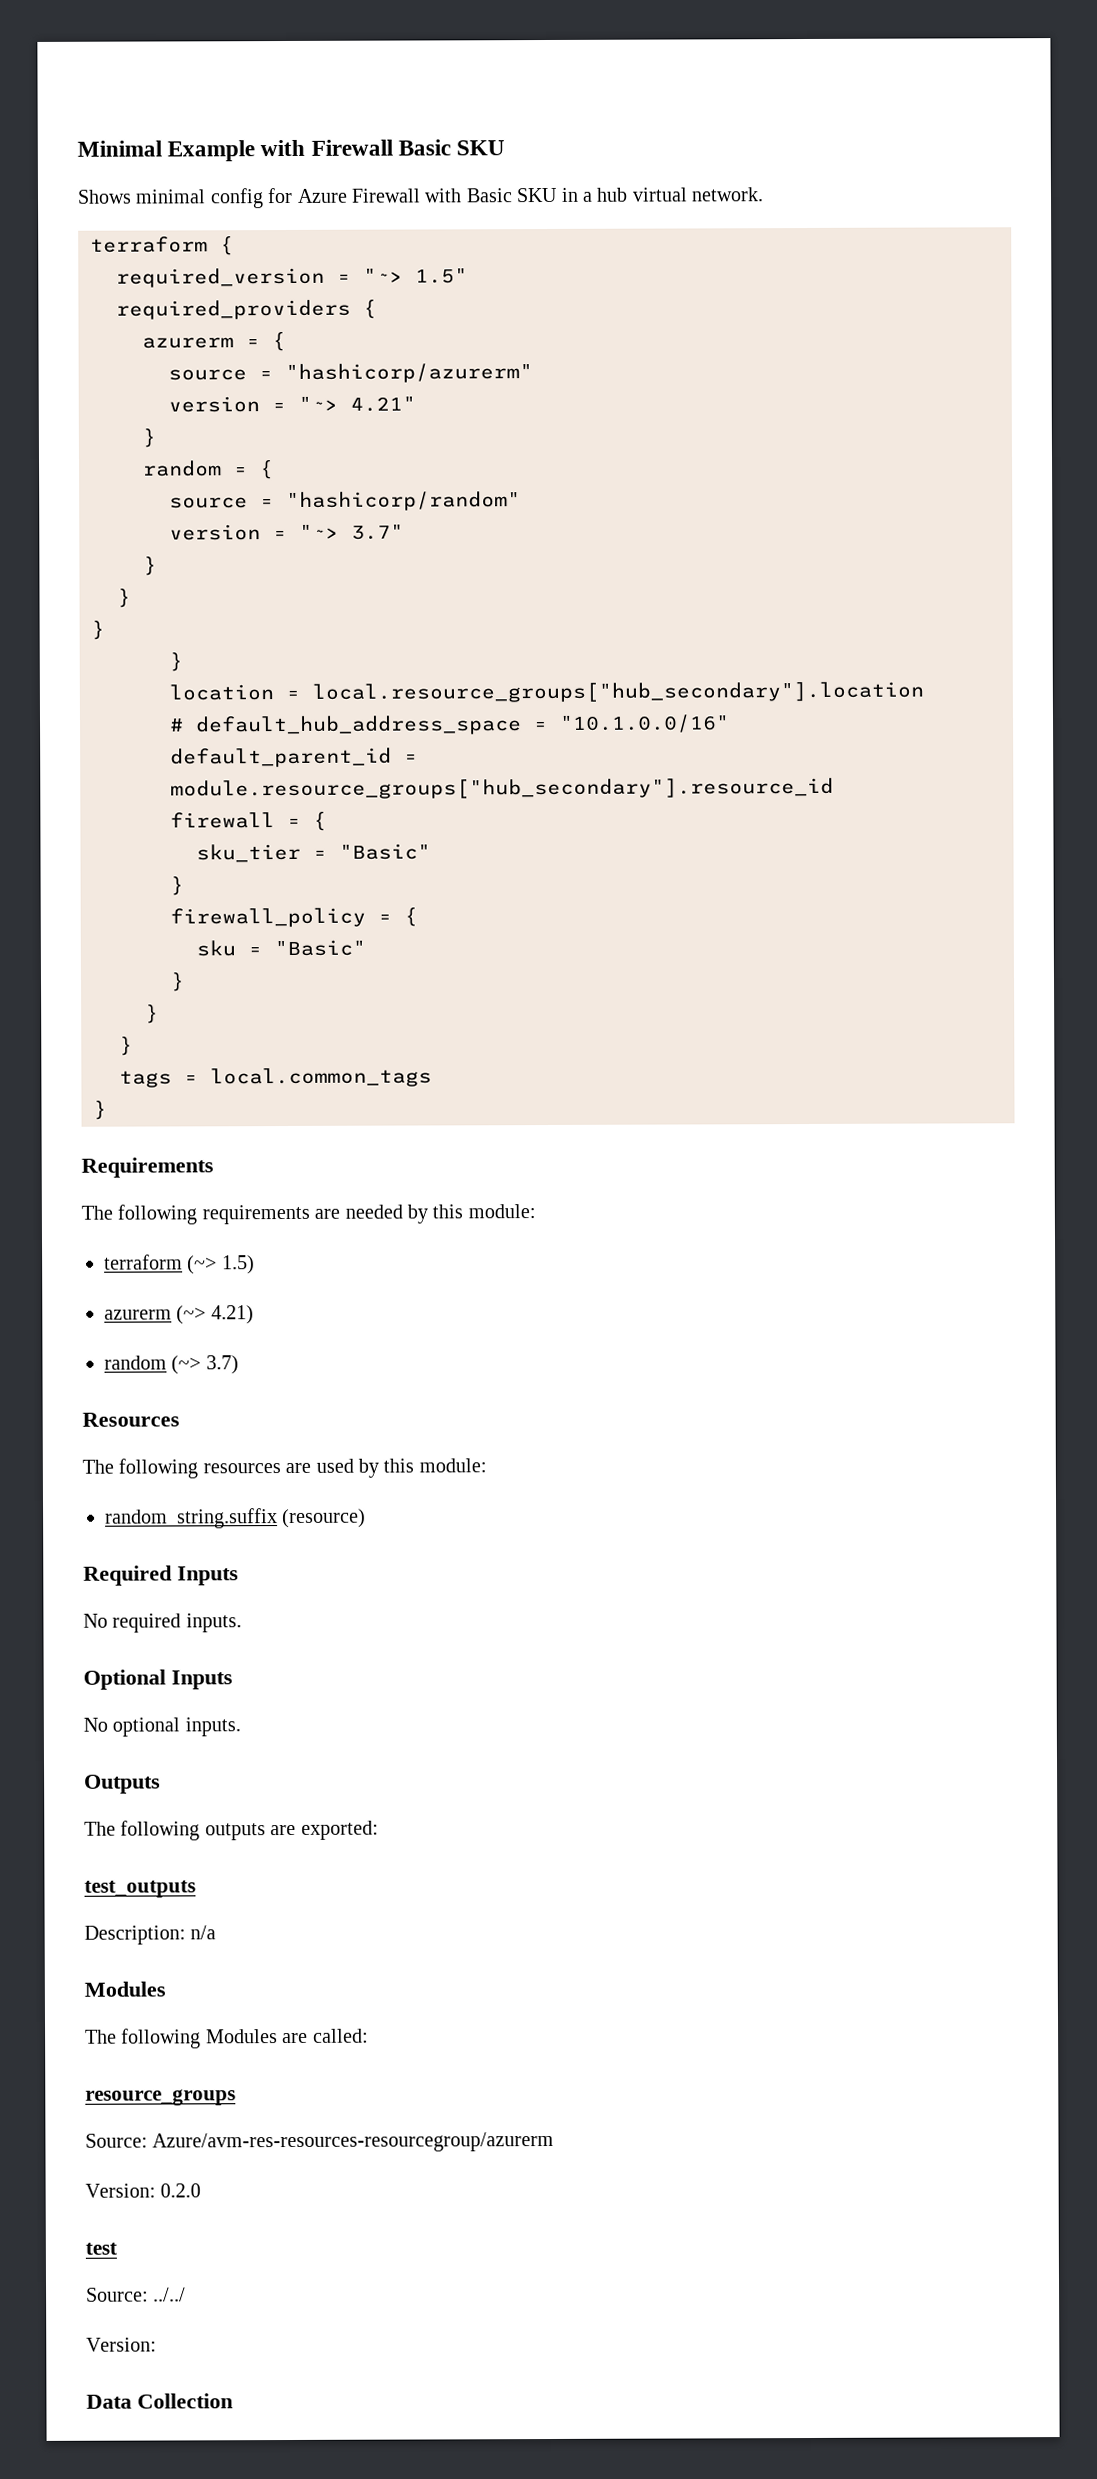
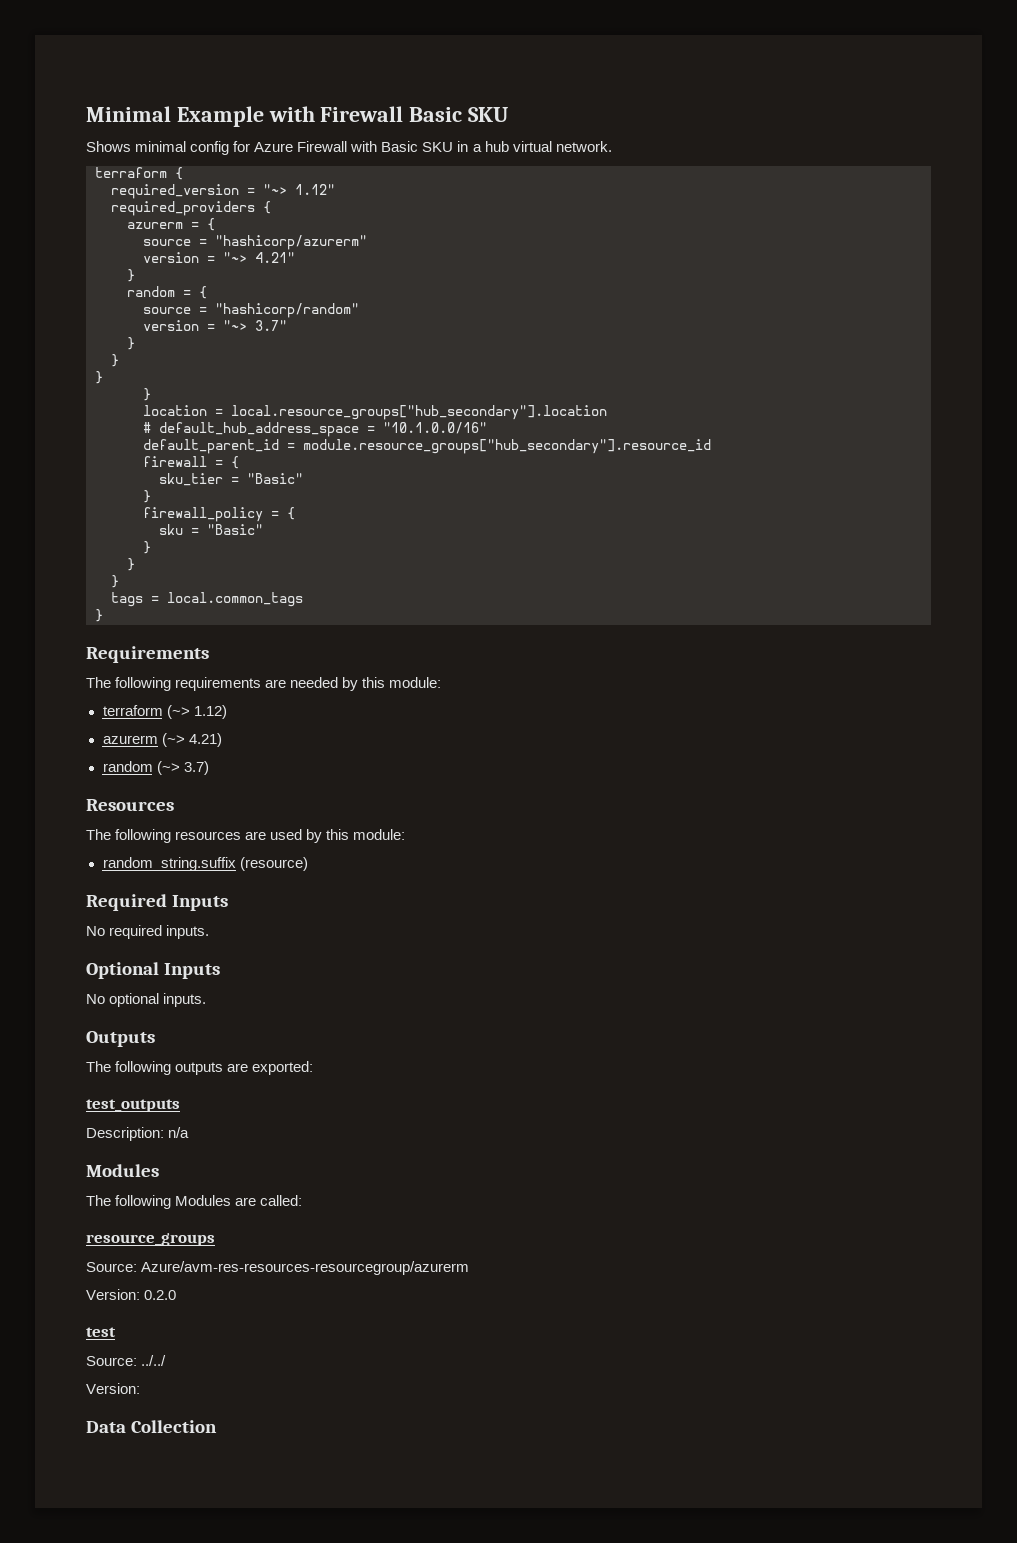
- required_version = "~> 1.5"
+ required_version = "~> 1.12"
- terraform (~> 1.5)
+ terraform (~> 1.12)

